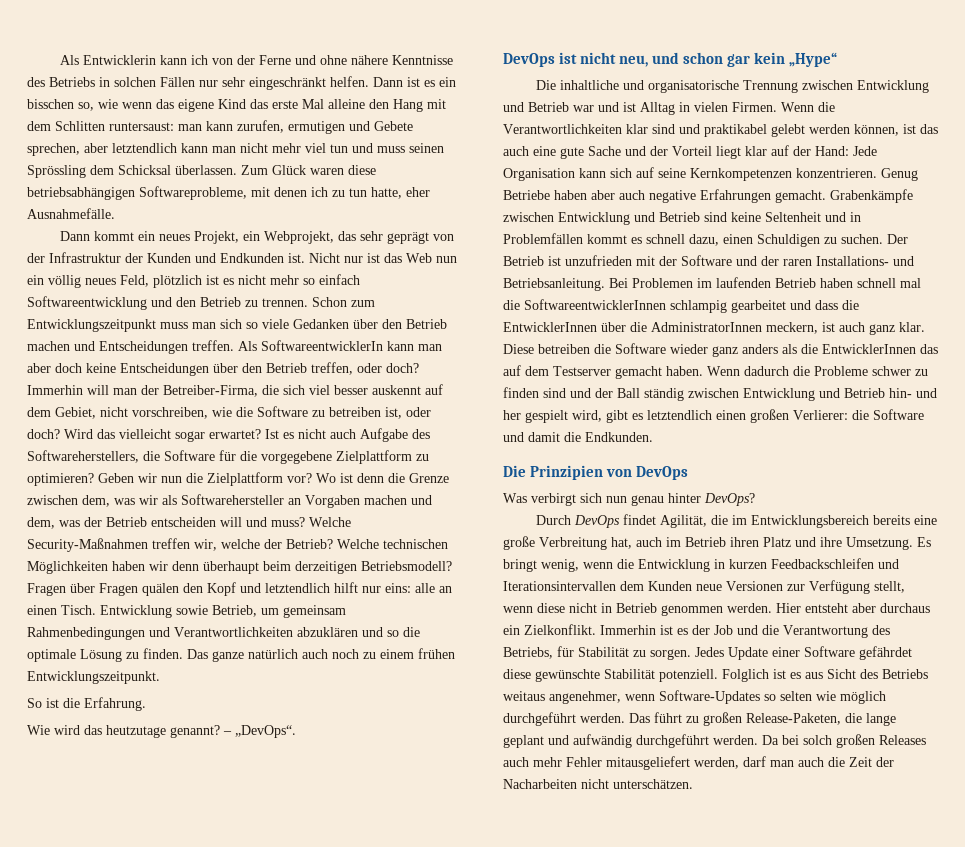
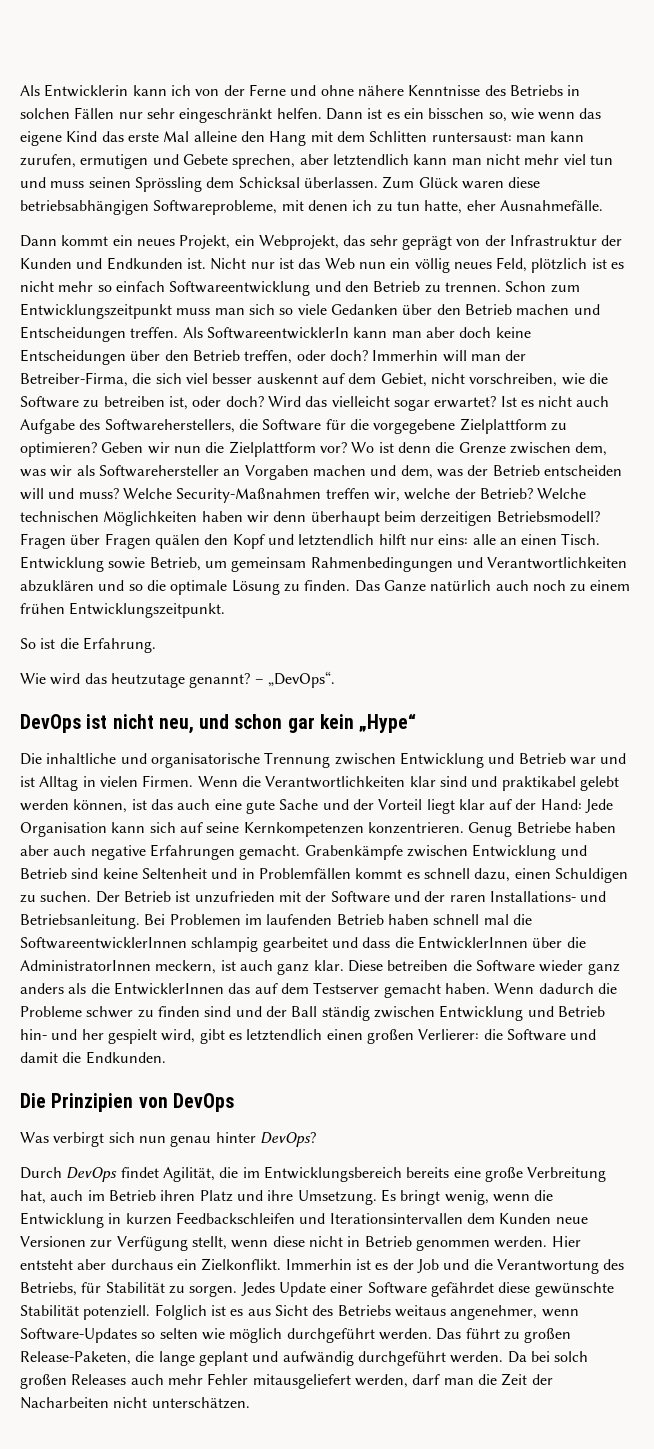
- Das ganze natürlich auch noch zu einem frühen Entwicklungszeitpunkt.
+ Das Ganze natürlich auch noch zu einem frühen Entwicklungszeitpunkt.
- Da bei solch großen Releases auch mehr Fehler mitausgeliefert werden, darf man auch die Zeit der Nacharbeiten nicht unterschätzen.
+ Da bei solch großen Releases auch mehr Fehler mitausgeliefert werden, darf man die Zeit der Nacharbeiten nicht unterschätzen.

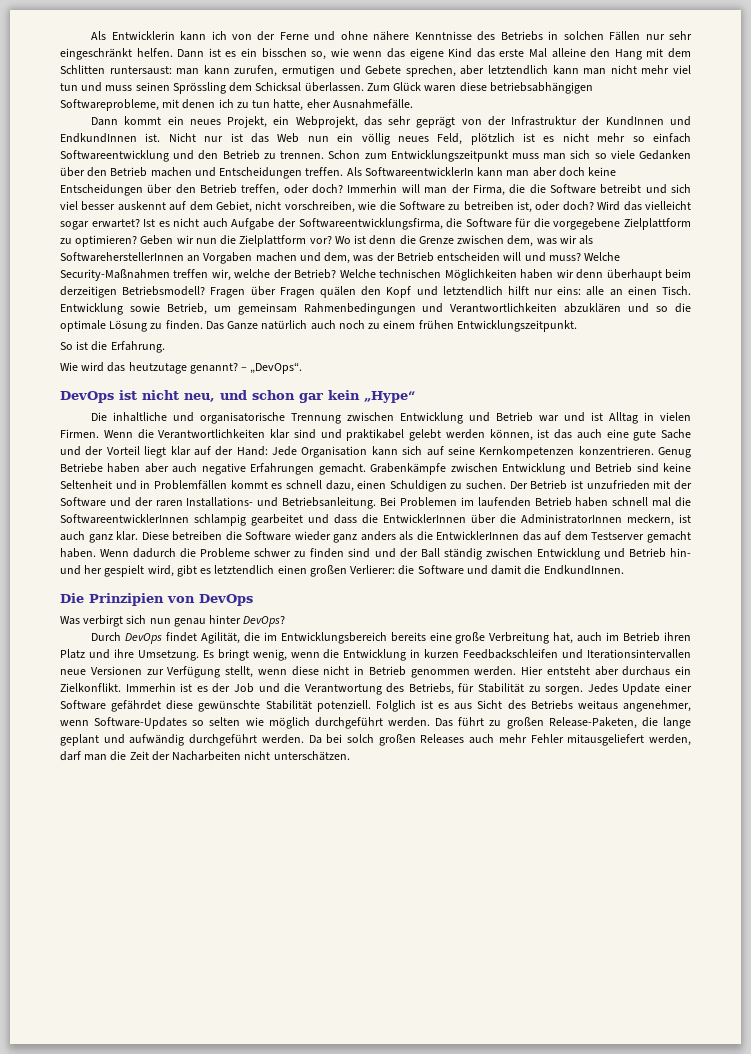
- Dann kommt ein neues Projekt, ein Webprojekt, das sehr geprägt von der Infrastruktur der Kunden und Endkunden ist.
+ Dann kommt ein neues Projekt, ein Webprojekt, das sehr geprägt von der Infrastruktur der KundInnen und EndkundInnen ist.
- Immerhin will man der Betreiber-Firma, die sich viel besser auskennt auf dem Gebiet, nicht vorschreiben, wie die Software zu betreiben ist, oder doch?
+ Immerhin will man der Firma, die die Software betreibt und sich viel besser auskennt auf dem Gebiet, nicht vorschreiben, wie die Software zu betreiben ist, oder doch?
- Ist es nicht auch Aufgabe des Softwareherstellers, die Software für die vorgegebene Zielplattform zu optimieren?
+ Ist es nicht auch Aufgabe der Softwareentwicklungsfirma, die Software für die vorgegebene Zielplattform zu optimieren?
- Wo ist denn die Grenze zwischen dem, was wir als Softwarehersteller an Vorgaben machen und dem, was der Betrieb entscheiden will und muss?
+ Wo ist denn die Grenze zwischen dem, was wir als SoftwareherstellerInnen an Vorgaben machen und dem, was der Betrieb entscheiden will und muss?
- Wenn dadurch die Probleme schwer zu finden sind und der Ball ständig zwischen Entwicklung und Betrieb hin- und her gespielt wird, gibt es letztendlich einen großen Verlierer: die Software und damit die Endkunden.
+ Wenn dadurch die Probleme schwer zu finden sind und der Ball ständig zwischen Entwicklung und Betrieb hin- und her gespielt wird, gibt es letztendlich einen großen Verlierer: die Software und damit die EndkundInnen.
- Es bringt wenig, wenn die Entwicklung in kurzen Feedbackschleifen und Iterationsintervallen dem Kunden neue Versionen zur Verfügung stellt, wenn diese nicht in Betrieb genommen werden.
+ Es bringt wenig, wenn die Entwicklung in kurzen Feedbackschleifen und Iterationsintervallen neue Versionen zur Verfügung stellt, wenn diese nicht in Betrieb genommen werden.

